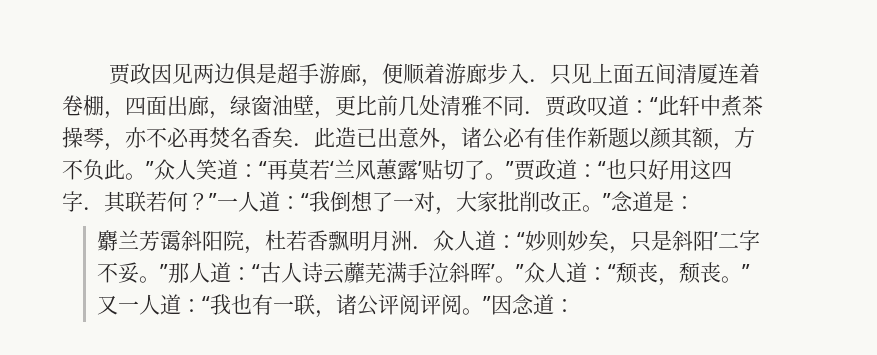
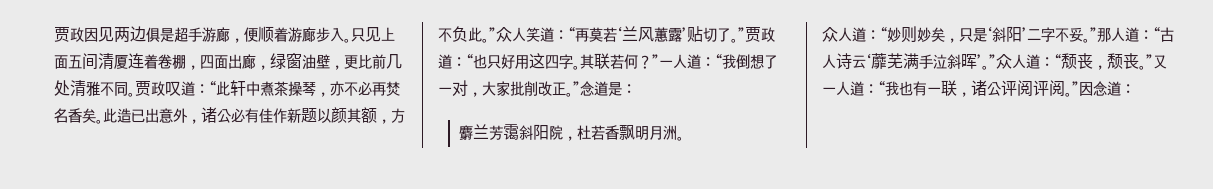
- 贾政因见两边俱是超手游廊，便顺着游廊步入．只见上面五间清厦连着卷棚，四面出廊，绿窗油壁，更比前几处清雅不同．贾政叹道：
+ 贾政因见两边俱是超手游廊，便顺着游廊步入。只见上面五间清厦连着卷棚，四面出廊，绿窗油壁，更比前几处清雅不同。贾政叹道：
- “此轩中煮茶操琴，亦不必再焚名香矣．此造已出意外，诸公必有佳作新题以颜其额，方不负此。”众人笑道：
+ “此轩中煮茶操琴，亦不必再焚名香矣。此造已出意外，诸公必有佳作新题以颜其额，方不负此。”众人笑道：
- “也只好用这四字．其联若何？”一人道：
+ “也只好用这四字。其联若何？”一人道：
- 麝兰芳霭斜阳院，杜若香飘明月洲．众人道：“妙则妙矣，只是斜阳’二字不妥。”那人道：“古人诗云蘼芜满手泣斜晖’。”众人道：“颓丧，颓丧。”又一人道：“我也有一联，诸公评阅评阅。”因念道：
+ 麝兰芳霭斜阳院，杜若香飘明月洲。
+ 众人道：“妙则妙矣，只是‘斜阳’二字不妥。”那人道：“古人诗云‘蘼芜满手泣斜晖’。”众人道：“颓丧，颓丧。”又一人道：“我也有一联，诸公评阅评阅。”因念道：

